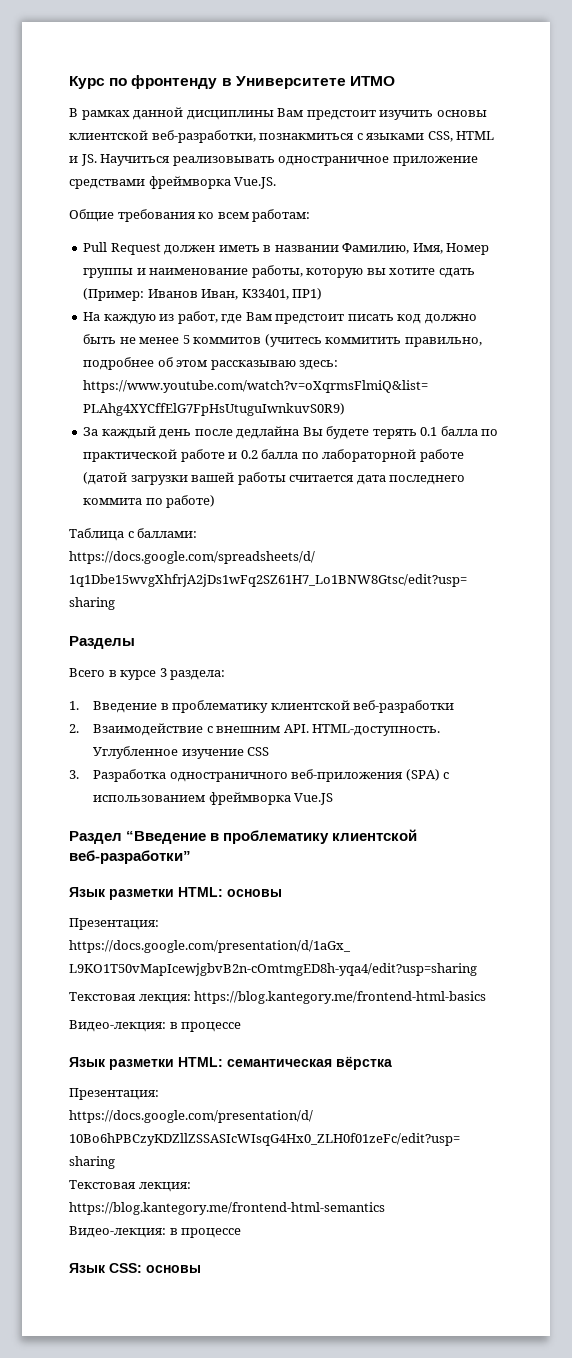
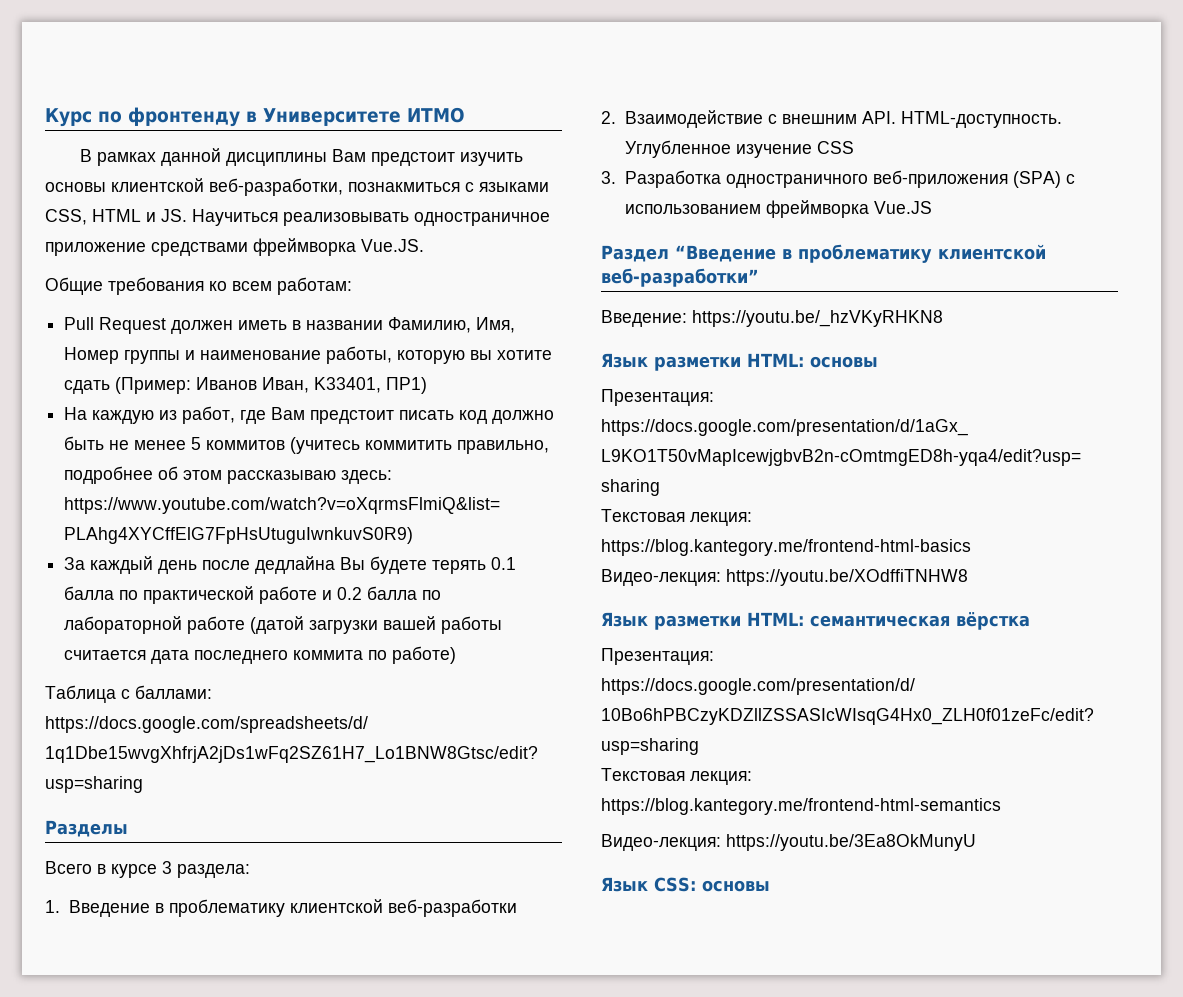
+ Введение: https://youtu.be/_hzVKyRHKN8
  Текстовая лекция: https://blog.kantegory.me/frontend-html-basics
- Видео-лекция: в процессе
+ Видео-лекция: https://youtu.be/XOdffiTNHW8
  Текстовая лекция: https://blog.kantegory.me/frontend-html-semantics
- Видео-лекция: в процессе
+ Видео-лекция: https://youtu.be/3Ea8OkMunyU

